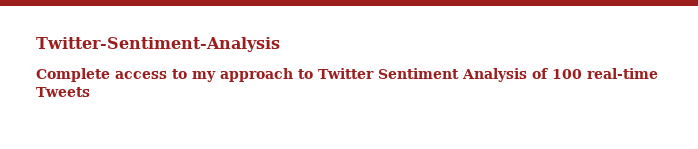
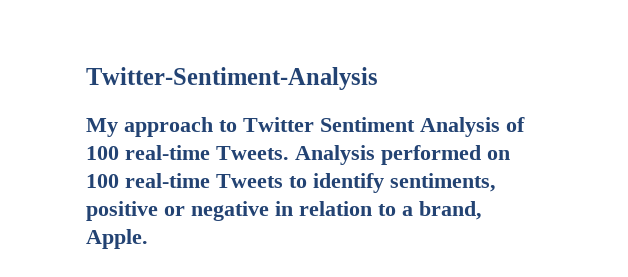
- Complete access to my approach to Twitter Sentiment Analysis of 100 real-time Tweets
+ My approach to Twitter Sentiment Analysis of 100 real-time Tweets. Analysis performed on 100 real-time Tweets to identify sentiments, positive or negative in relation to a brand, Apple.

